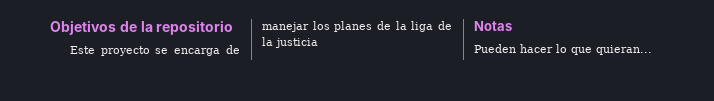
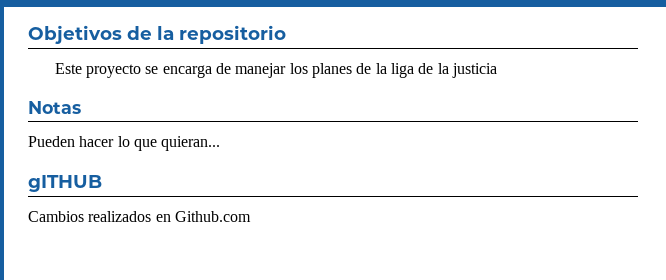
+ gITHUB
+ Cambios realizados en Github.com

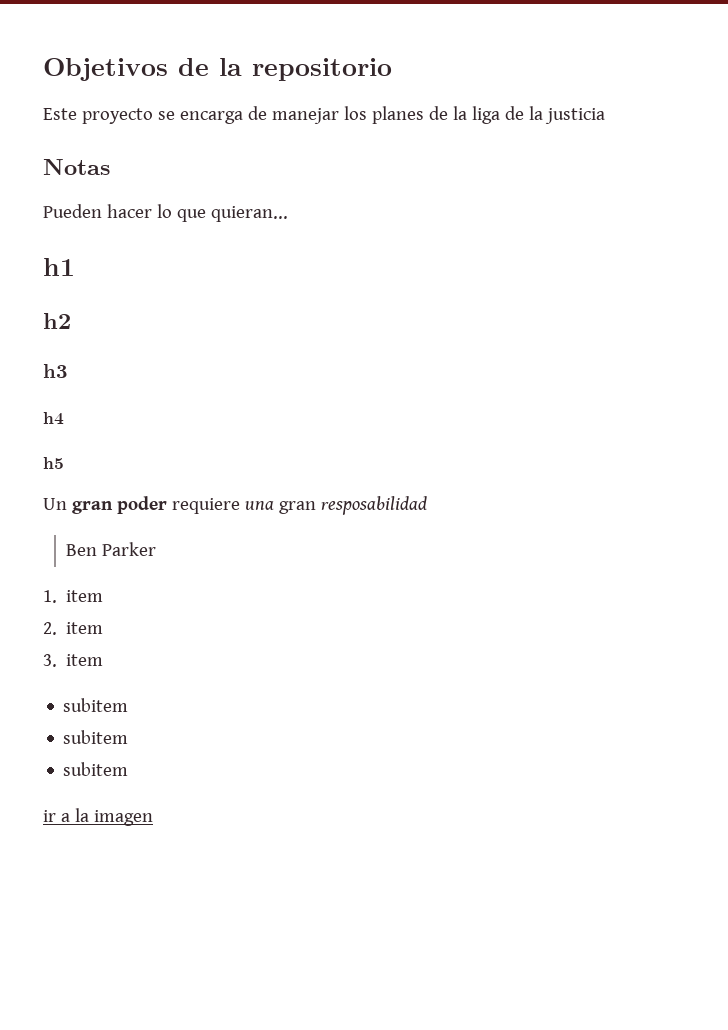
- gITHUB
- Cambios realizados en Github.com
+ h1
+ h2
+ h3
+ h4
+ h5
+ Un gran poder requiere una gran resposabilidad
+ Ben Parker
+ 1. item
+ 2. item
+ 3. item
+ subitem
+ subitem
+ subitem
+ ir a la imagen

